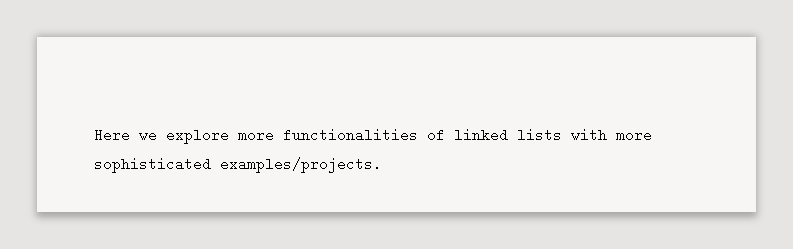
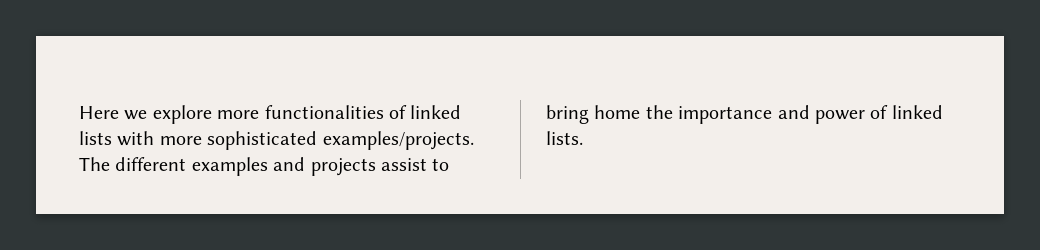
+ The different examples and projects assist to bring home the importance and power of linked lists.

